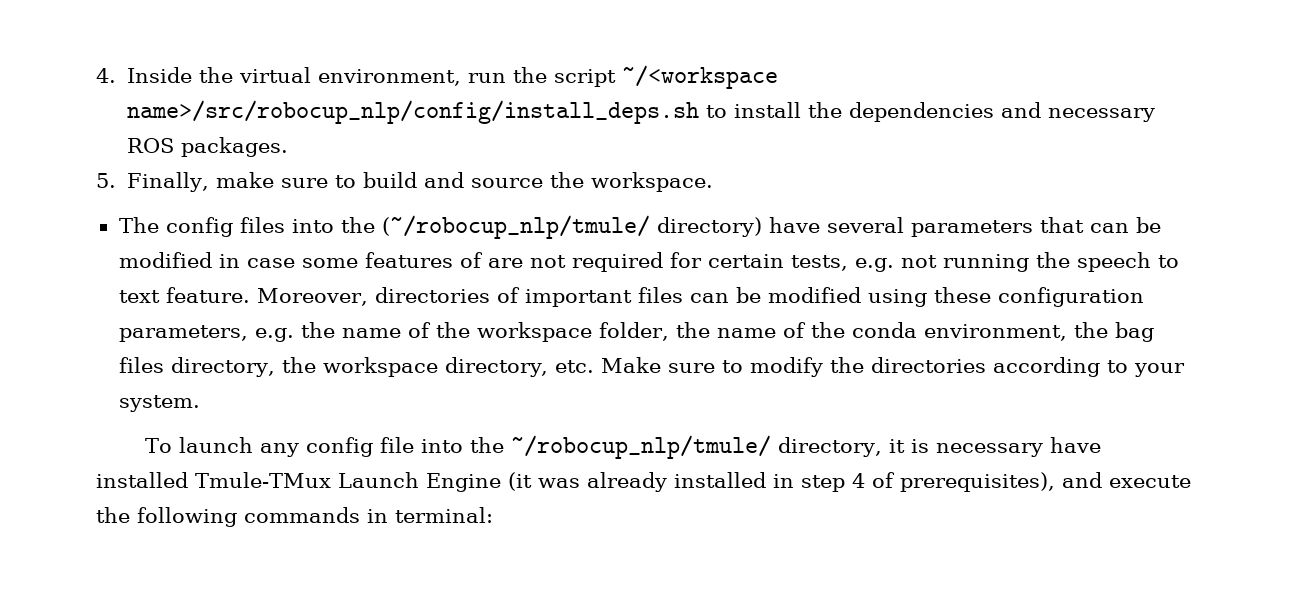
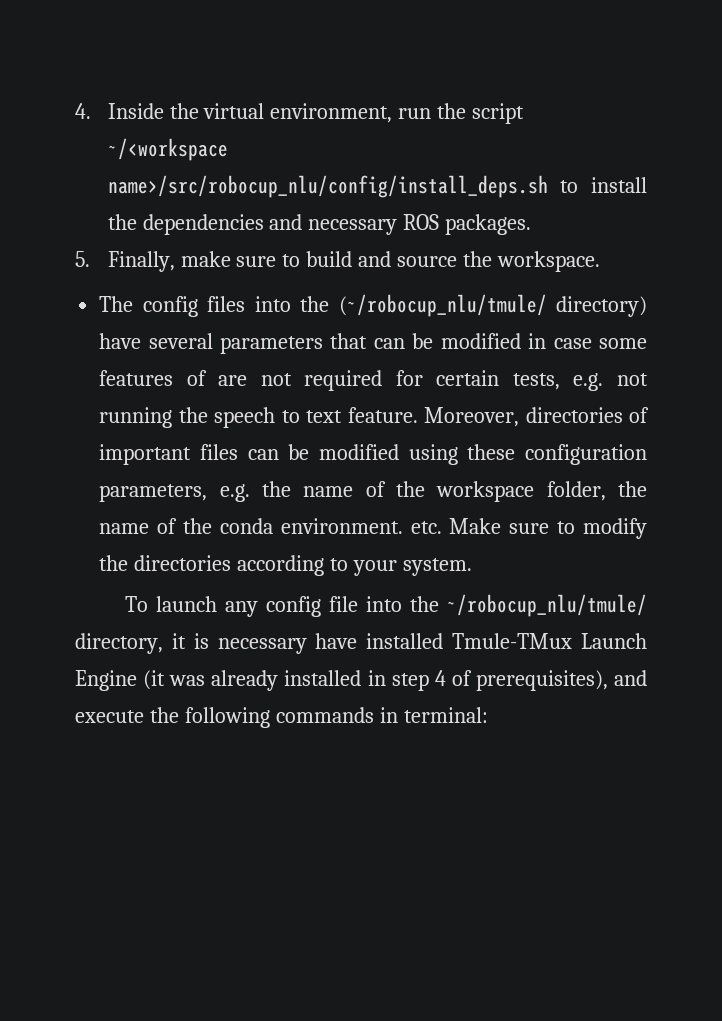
- 4. Inside the virtual environment, run the script ~/<workspace name>/src/robocup_nlp/config/install_deps.sh to install the dependencies and necessary ROS packages.
+ 4. Inside the virtual environment, run the script ~/<workspace name>/src/robocup_nlu/config/install_deps.sh to install the dependencies and necessary ROS packages.
- The config files into the (~/robocup_nlp/tmule/ directory) have several parameters that can be modified in case some features of are not required for certain tests, e.g. not running the speech to text feature.
+ The config files into the (~/robocup_nlu/tmule/ directory) have several parameters that can be modified in case some features of are not required for certain tests, e.g. not running the speech to text feature.
- Moreover, directories of important files can be modified using these configuration parameters, e.g. the name of the workspace folder, the name of the conda environment, the bag files directory, the workspace directory, etc. Make sure to modify the directories according to your system.
+ Moreover, directories of important files can be modified using these configuration parameters, e.g. the name of the workspace folder, the name of the conda environment. etc. Make sure to modify the directories according to your system.
- To launch any config file into the ~/robocup_nlp/tmule/ directory, it is necessary have installed Tmule-TMux Launch Engine (it was already installed in step 4 of prerequisites), and execute the following commands in terminal:
+ To launch any config file into the ~/robocup_nlu/tmule/ directory, it is necessary have installed Tmule-TMux Launch Engine (it was already installed in step 4 of prerequisites), and execute the following commands in terminal:

